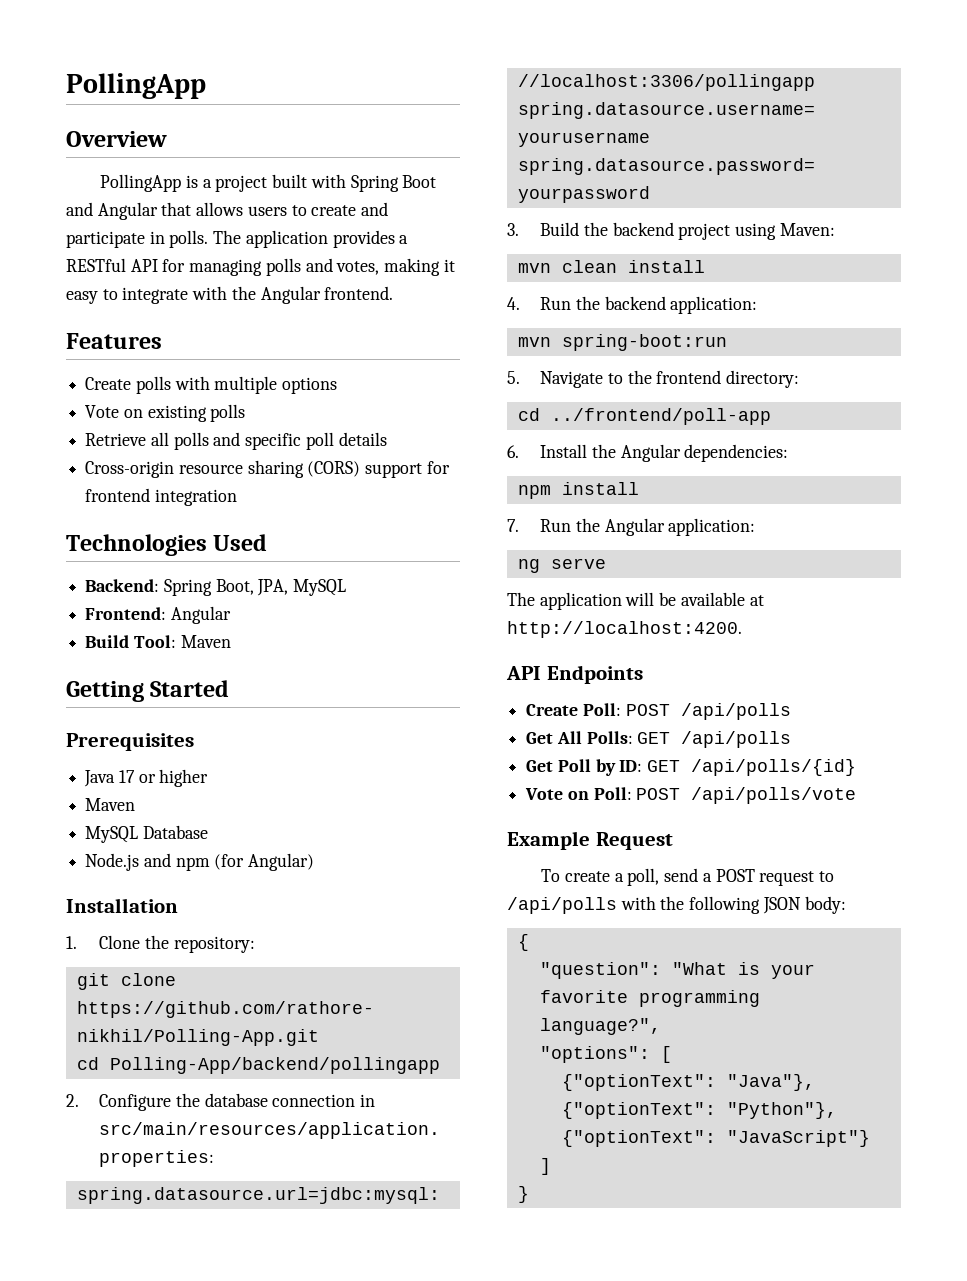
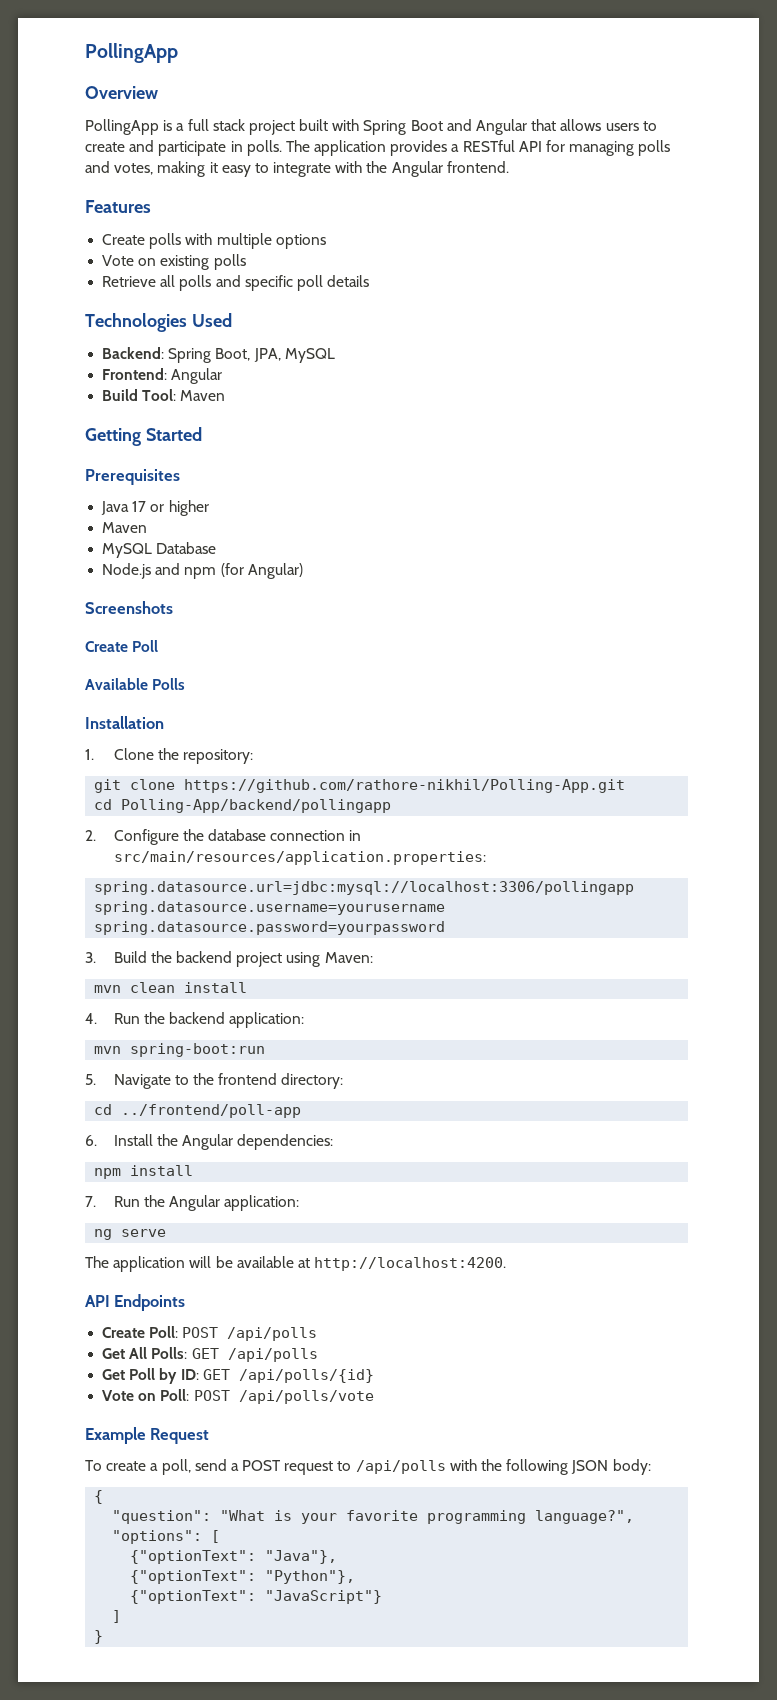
- PollingApp is a project built with Spring Boot and Angular that allows users to create and participate in polls.
+ PollingApp is a full stack project built with Spring Boot and Angular that allows users to create and participate in polls.
- Cross-origin resource sharing (CORS) support for frontend integration
+ Screenshots
+ Create Poll
+ Available Polls

